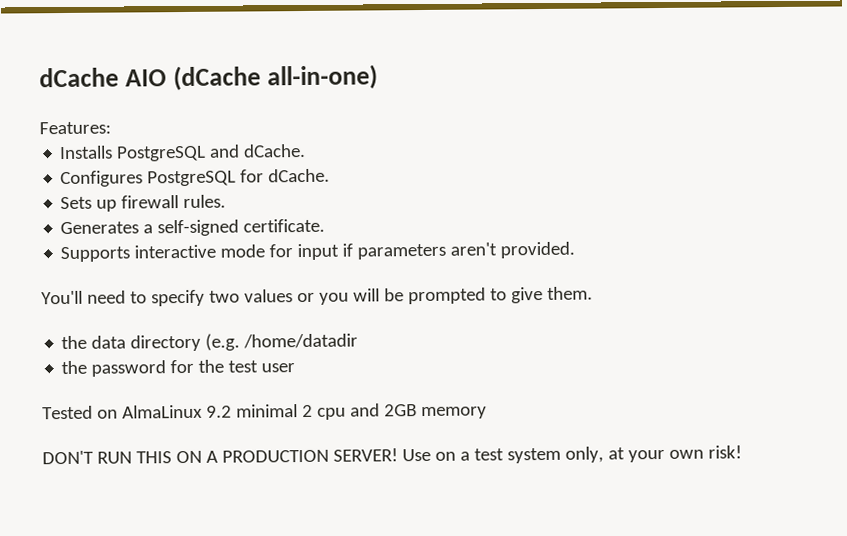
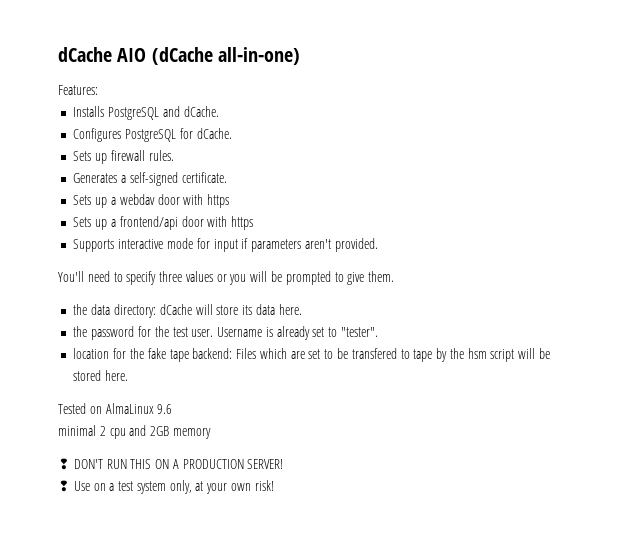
+ Sets up a webdav door with https
+ Sets up a frontend/api door with https
- You'll need to specify two values or you will be prompted to give them.
+ You'll need to specify three values or you will be prompted to give them.
- the data directory (e.g. /home/datadir
+ the data directory: dCache will store its data here.
- the password for the test user
+ the password for the test user. Username is already set to "tester".
+ location for the fake tape backend: Files which are set to be transfered to tape by the hsm script will be stored here.
- Tested on AlmaLinux 9.2 minimal 2 cpu and 2GB memory
+ Tested on AlmaLinux 9.6
+ minimal 2 cpu and 2GB memory
- DON'T RUN THIS ON A PRODUCTION SERVER! Use on a test system only, at your own risk!
+ ❢ DON'T RUN THIS ON A PRODUCTION SERVER!
+ ❢ Use on a test system only, at your own risk!

